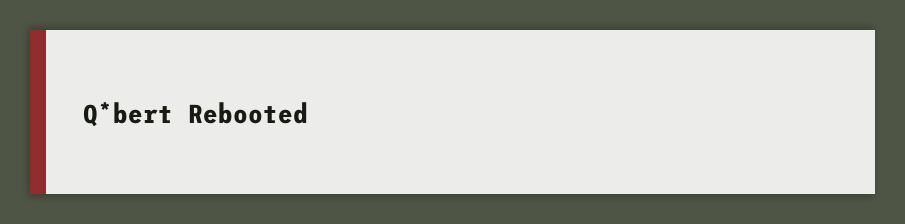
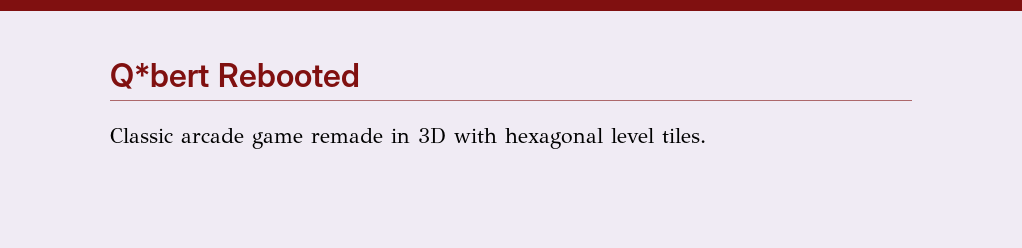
+ Classic arcade game remade in 3D with hexagonal level tiles.

